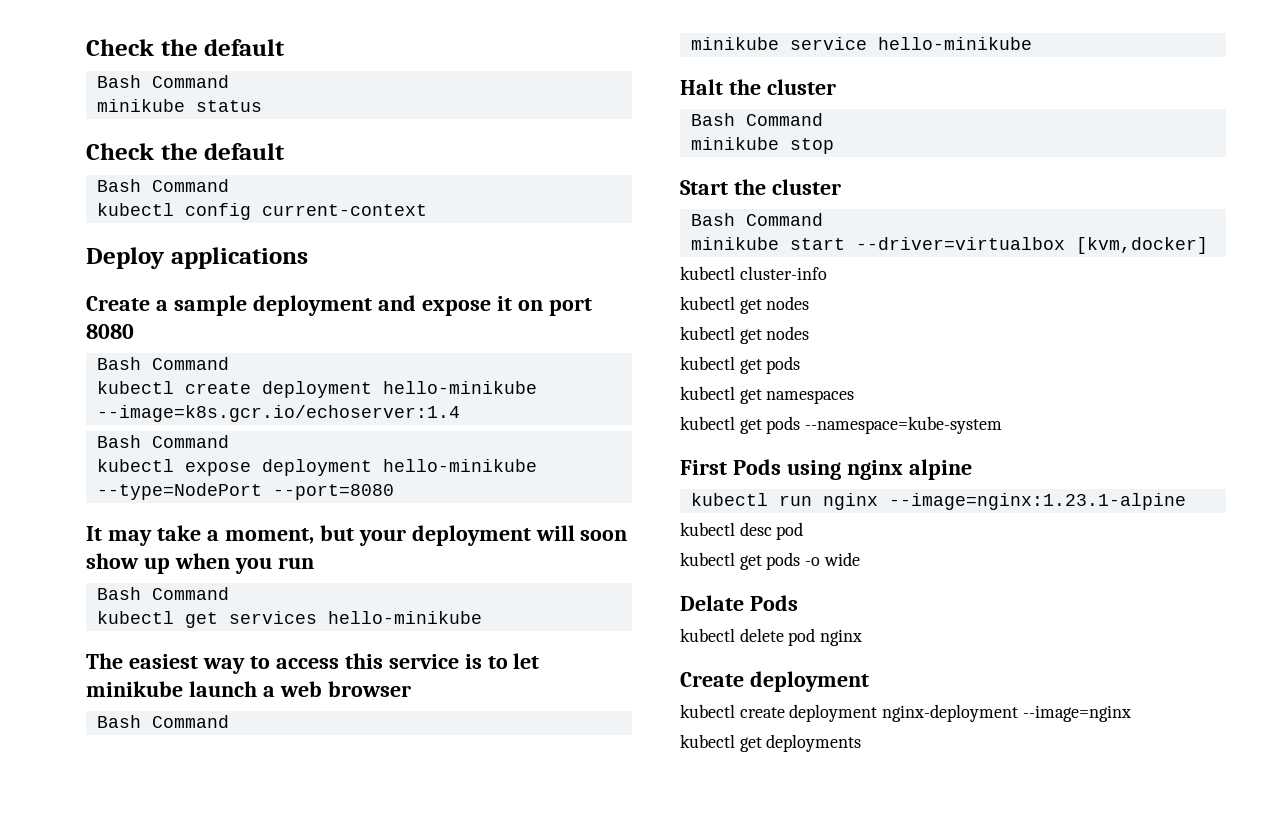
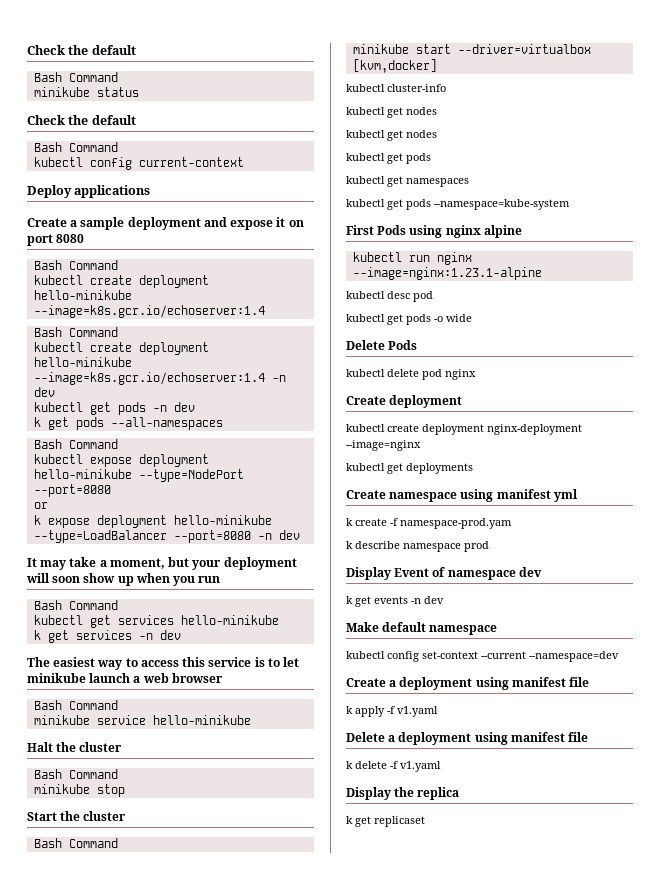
+ kubectl create deployment hello-minikube --image=k8s.gcr.io/echoserver:1.4 -n dev
+ kubectl get pods -n dev
+ k get pods --all-namespaces
+ Bash Command
+ or
+ k expose deployment hello-minikube --type=LoadBalancer --port=8080 -n dev
+ k get services -n dev
- Delate Pods
+ Delete Pods
+ Create namespace using manifest yml
+ k create -f namespace-prod.yam
+ k describe namespace prod
+ Display Event of namespace dev
+ k get events -n dev
+ Make default namespace
+ kubectl config set-context --current --namespace=dev
+ Create a deployment using manifest file
+ k apply -f v1.yaml
+ Delete a deployment using manifest file
+ k delete -f v1.yaml
+ Display the replica
+ k get replicaset

